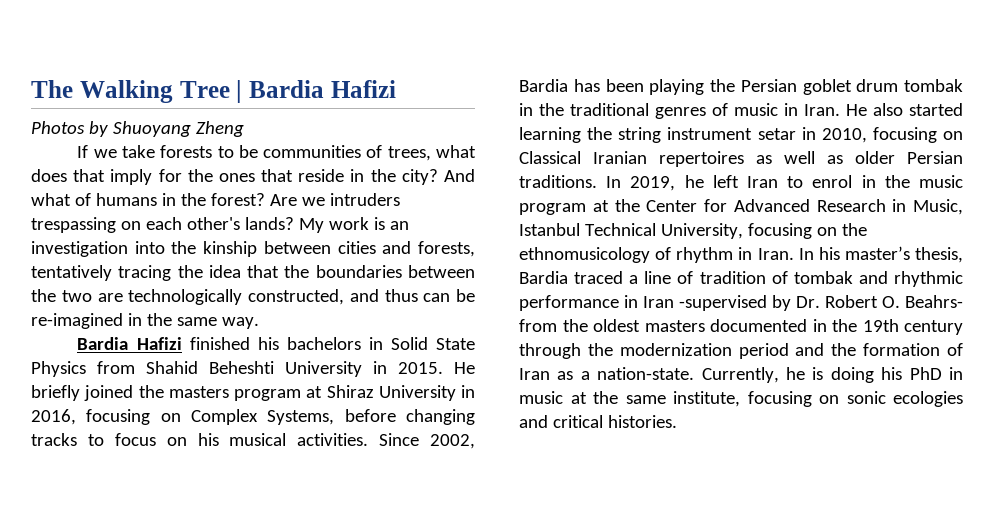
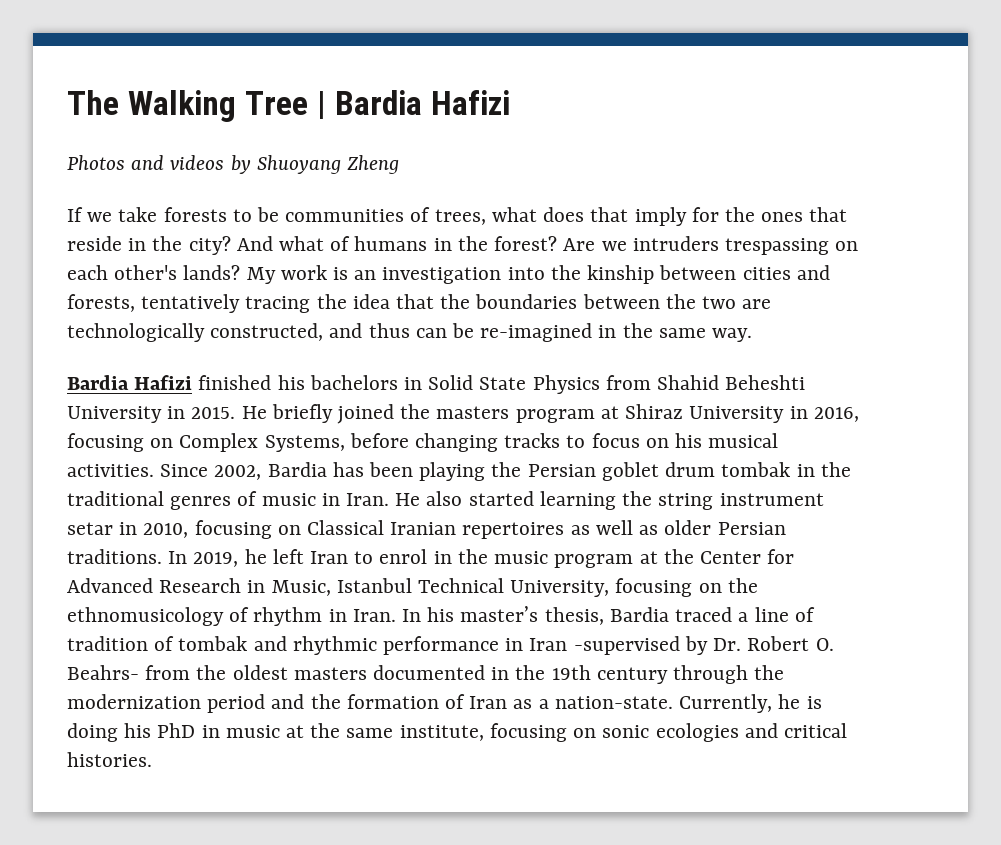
- Photos by Shuoyang Zheng
+ Photos and videos by Shuoyang Zheng

